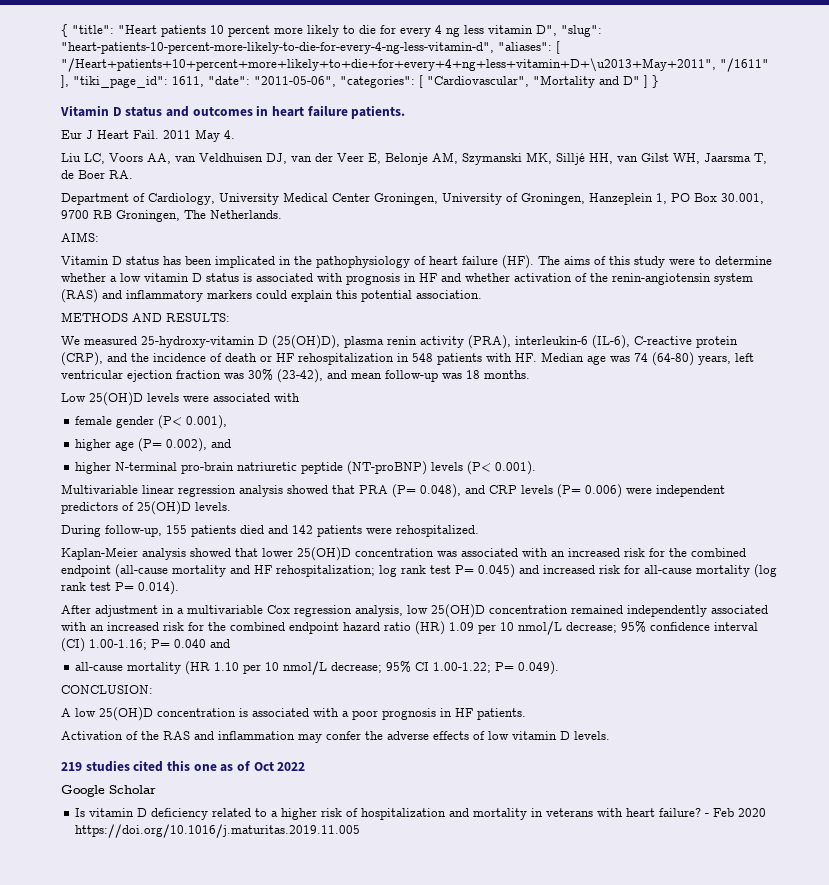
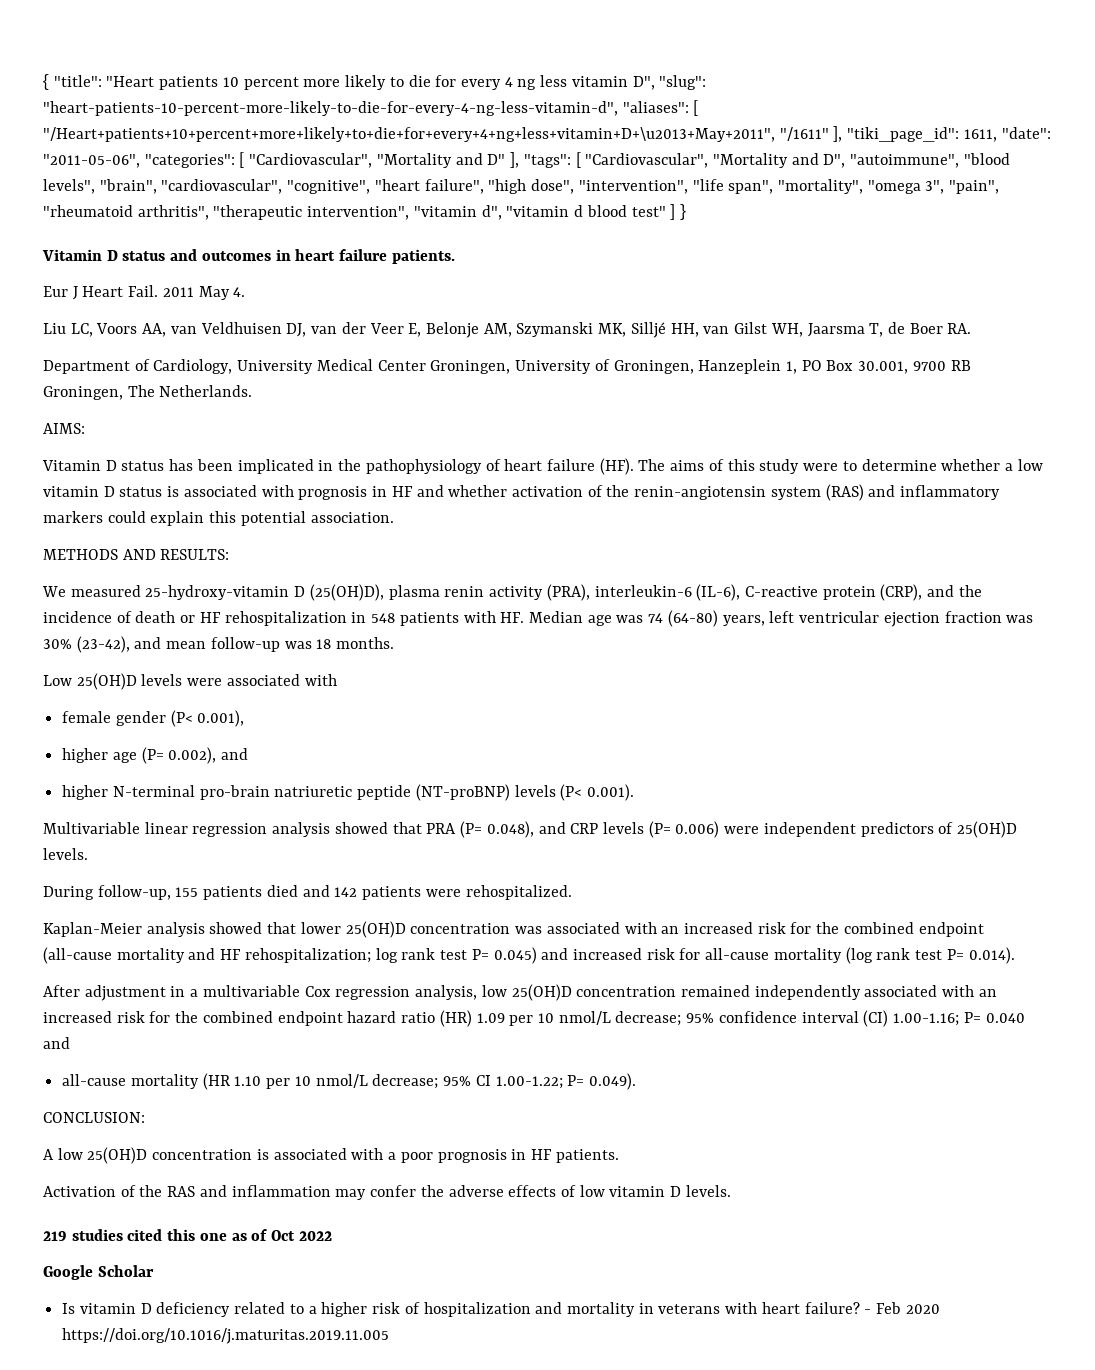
- { "title": "Heart patients 10 percent more likely to die for every 4 ng less vitamin D", "slug": "heart-patients-10-percent-more-likely-to-die-for-every-4-ng-less-vitamin-d", "aliases": [ "/Heart+patients+10+percent+more+likely+to+die+for+every+4+ng+less+vitamin+D+\u2013+May+2011", "/1611" ], "tiki_page_id": 1611, "date": "2011-05-06", "categories": [ "Cardiovascular", "Mortality and D" ] }
+ { "title": "Heart patients 10 percent more likely to die for every 4 ng less vitamin D", "slug": "heart-patients-10-percent-more-likely-to-die-for-every-4-ng-less-vitamin-d", "aliases": [ "/Heart+patients+10+percent+more+likely+to+die+for+every+4+ng+less+vitamin+D+\u2013+May+2011", "/1611" ], "tiki_page_id": 1611, "date": "2011-05-06", "categories": [ "Cardiovascular", "Mortality and D" ], "tags": [ "Cardiovascular", "Mortality and D", "autoimmune", "blood levels", "brain", "cardiovascular", "cognitive", "heart failure", "high dose", "intervention", "life span", "mortality", "omega 3", "pain", "rheumatoid arthritis", "therapeutic intervention", "vitamin d", "vitamin d blood test" ] }

